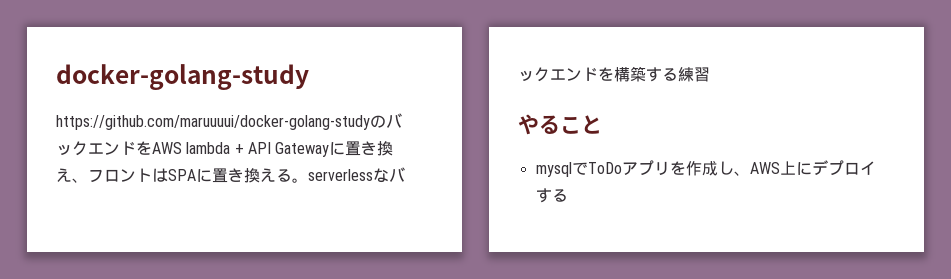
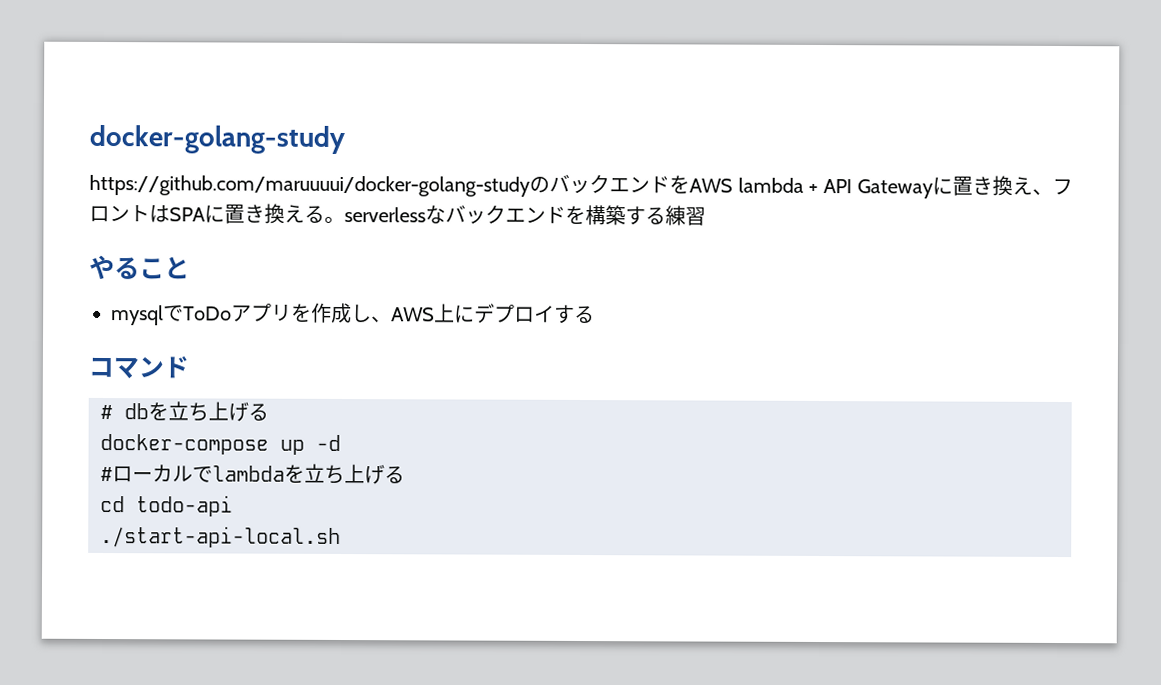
+ コマンド
+ # dbを立ち上げる
+ docker-compose up -d
+ #ローカルでlambdaを立ち上げる
+ cd todo-api
+ ./start-api-local.sh

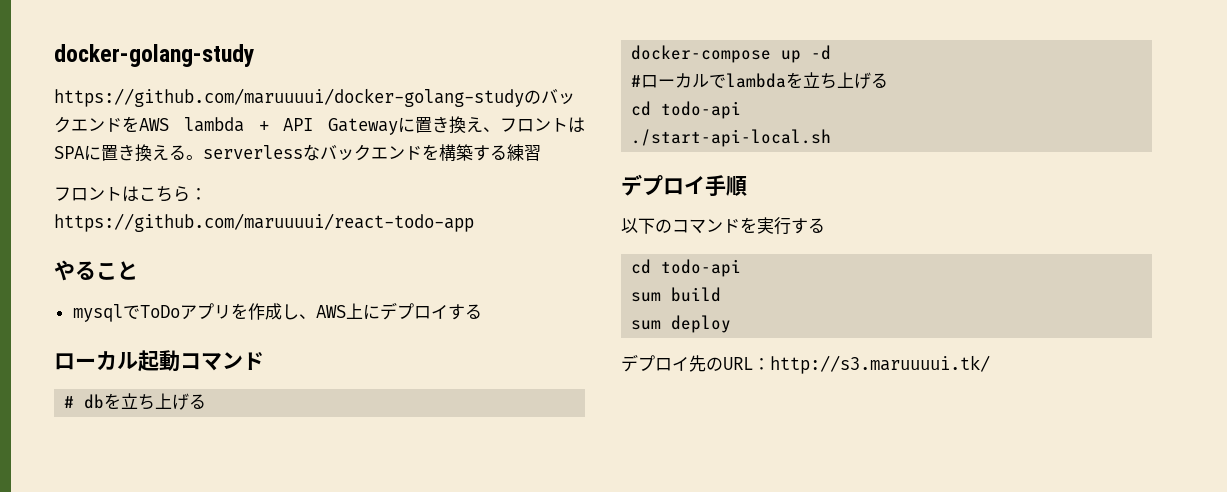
+ フロントはこちら：https://github.com/maruuuui/react-todo-app
- コマンド
+ ローカル起動コマンド
+ デプロイ手順
+ 以下のコマンドを実行する
+ cd todo-api
+ sum build
+ sum deploy
+ デプロイ先のURL：http://s3.maruuuui.tk/

